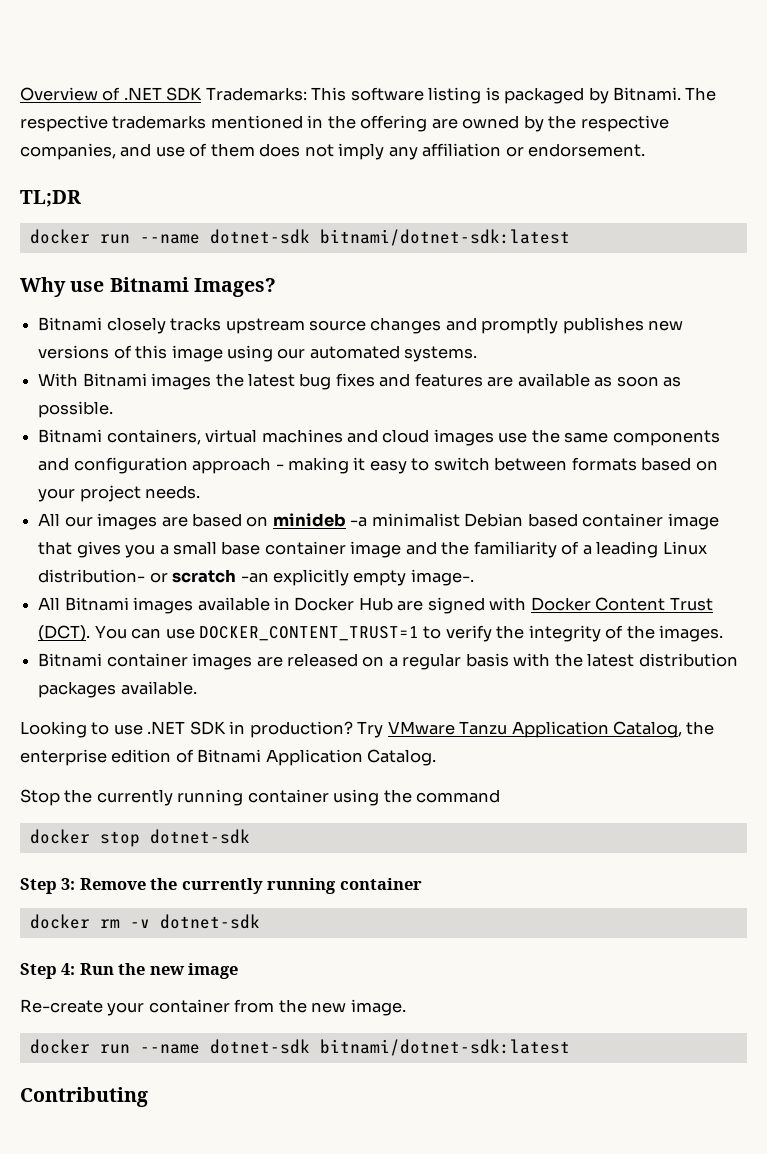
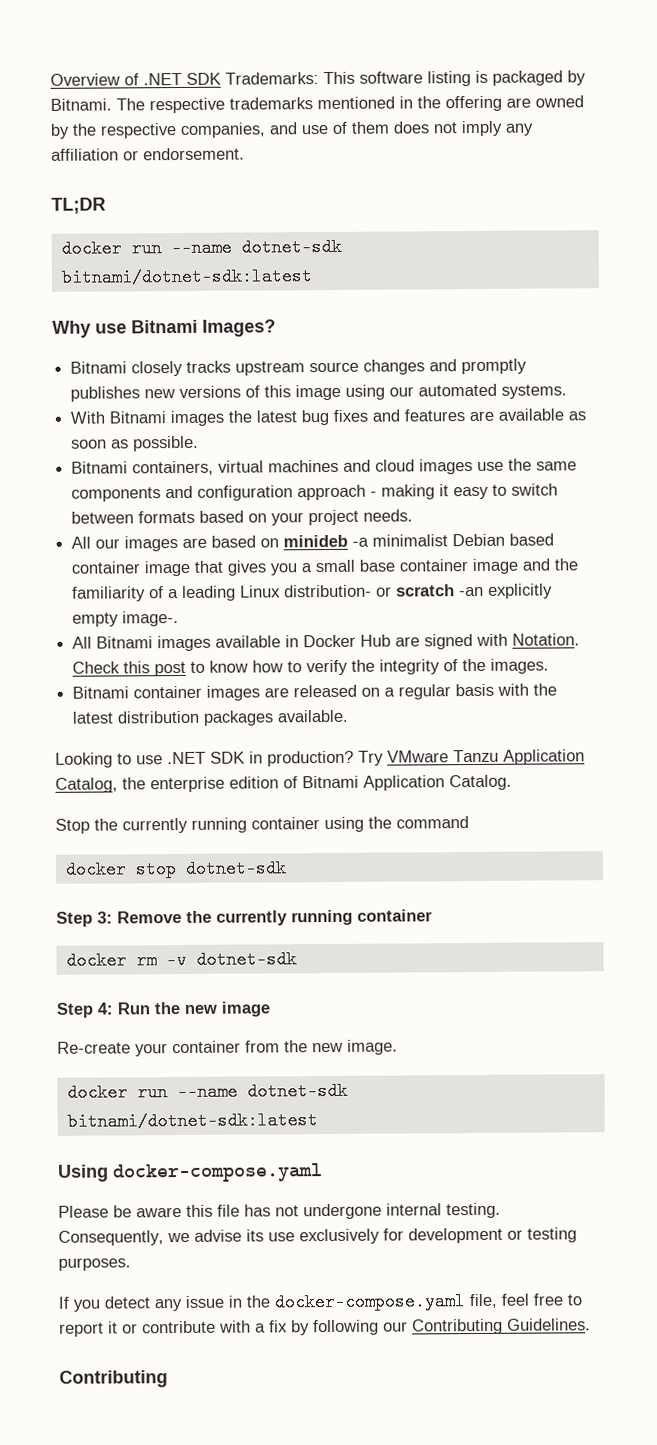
- All Bitnami images available in Docker Hub are signed with Docker Content Trust (DCT). You can use DOCKER_CONTENT_TRUST=1 to verify the integrity of the images.
+ All Bitnami images available in Docker Hub are signed with Notation. Check this post to know how to verify the integrity of the images.
+ Using docker-compose.yaml
+ Please be aware this file has not undergone internal testing. Consequently, we advise its use exclusively for development or testing purposes.
+ If you detect any issue in the docker-compose.yaml file, feel free to report it or contribute with a fix by following our Contributing Guidelines.

